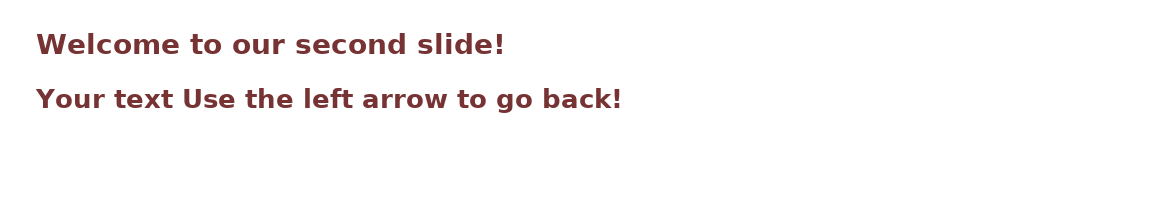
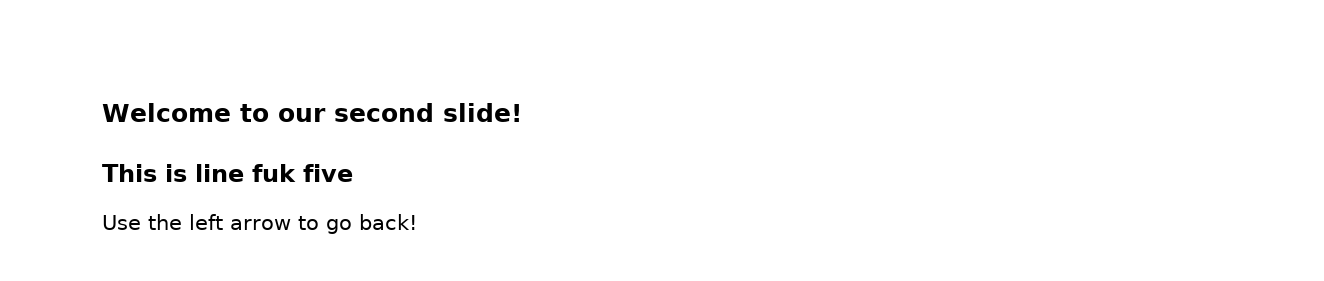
- Your text Use the left arrow to go back!
+ This is line fuk five
+ Use the left arrow to go back!

